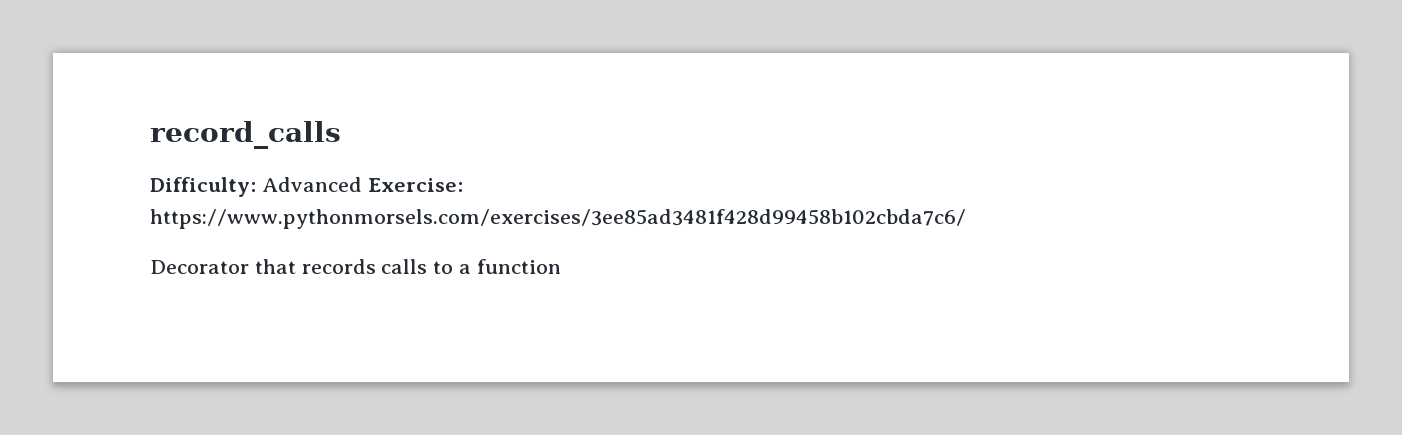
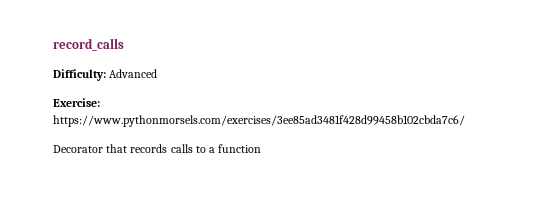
- Difficulty: Advanced Exercise: https://www.pythonmorsels.com/exercises/3ee85ad3481f428d99458b102cbda7c6/
+ Difficulty: Advanced
+ Exercise: https://www.pythonmorsels.com/exercises/3ee85ad3481f428d99458b102cbda7c6/

